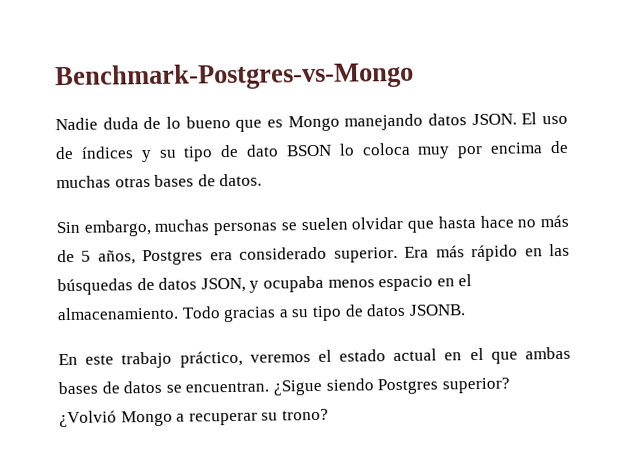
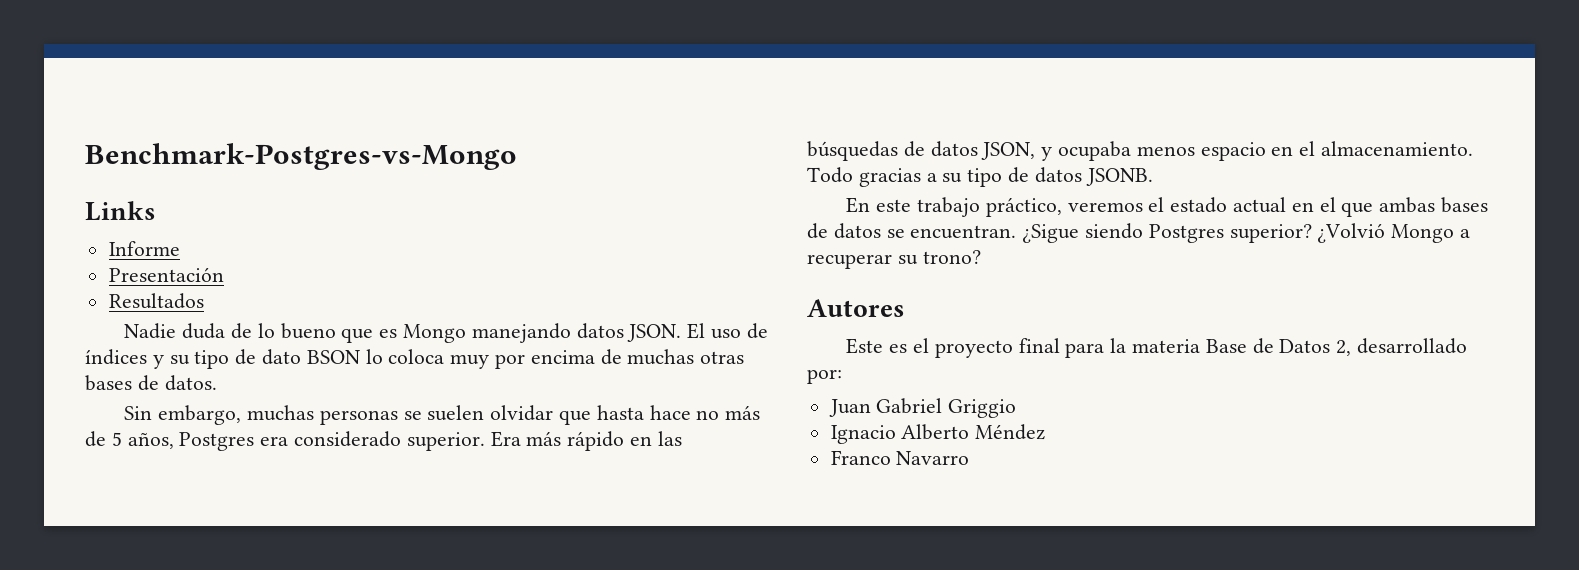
+ Links
+ Informe
+ Presentación
+ Resultados
+ Autores
+ Este es el proyecto final para la materia Base de Datos 2, desarrollado por:
+ Juan Gabriel Griggio
+ Ignacio Alberto Méndez
+ Franco Navarro

